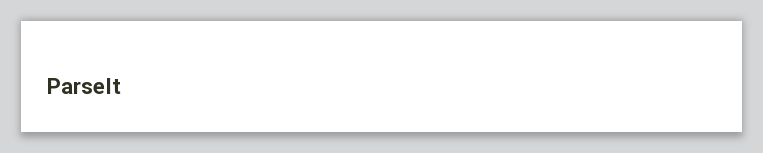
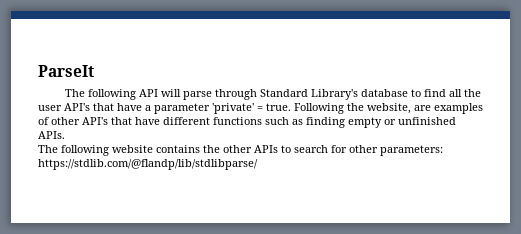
+ The following API will parse through Standard Library's database to find all the user API's that have a parameter 'private' = true. Following the website, are examples of other API's that have different functions such as finding empty or unfinished APIs.
+ The following website contains the other APIs to search for other parameters: https://stdlib.com/@flandp/lib/stdlibparse/

